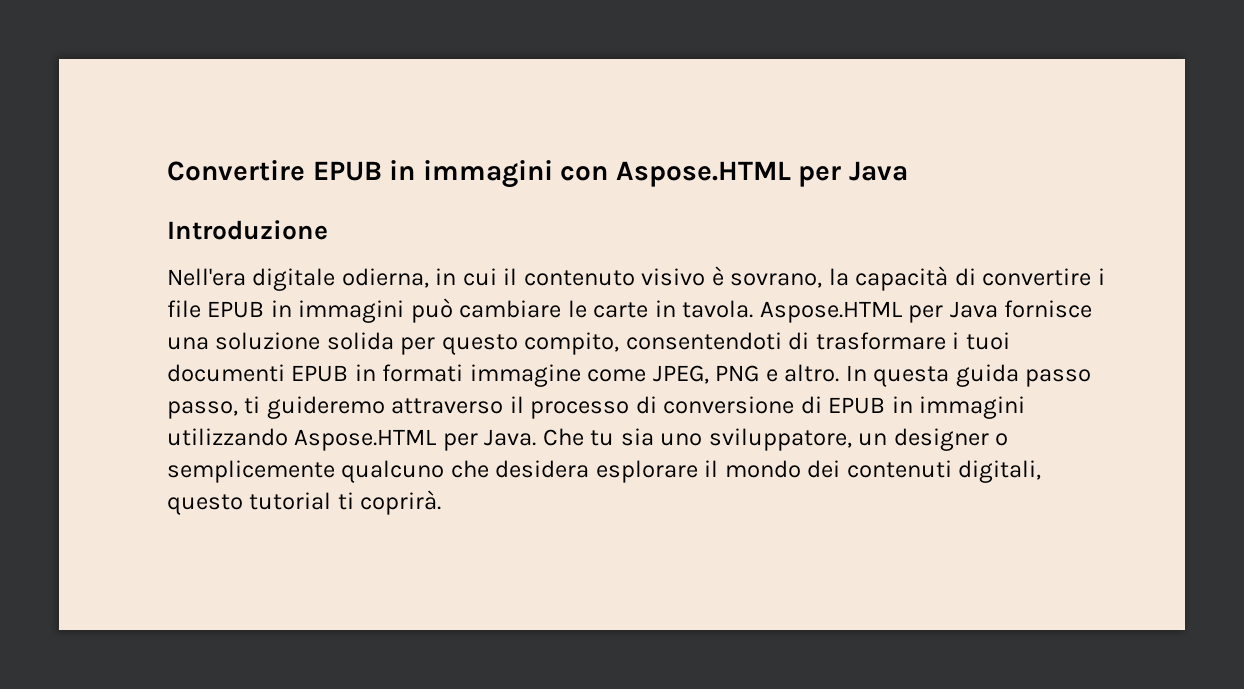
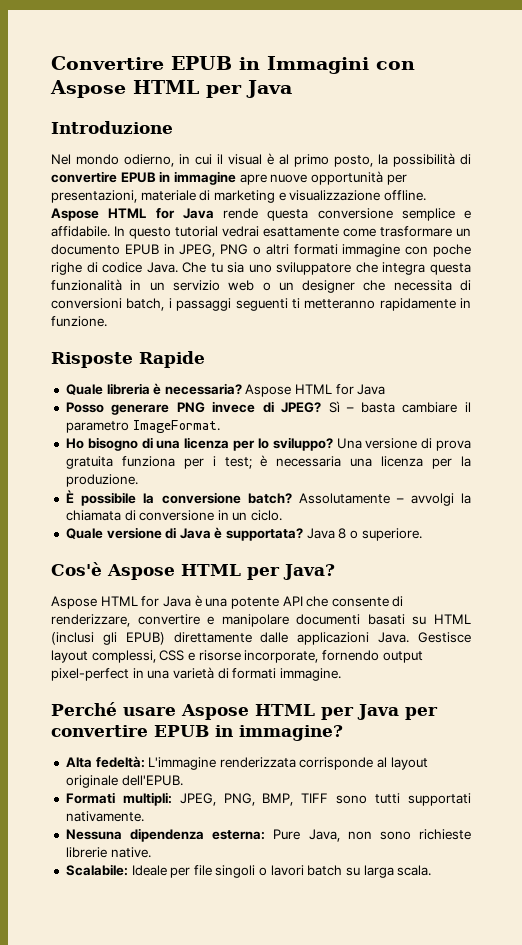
- Convertire EPUB in immagini con Aspose.HTML per Java
+ Convertire EPUB in Immagini con Aspose HTML per Java
- Nell'era digitale odierna, in cui il contenuto visivo è sovrano, la capacità di convertire i file EPUB in immagini può cambiare le carte in tavola. Aspose.HTML per Java fornisce una soluzione solida per questo compito, consentendoti di trasformare i tuoi documenti EPUB in formati immagine come JPEG, PNG e altro. In questa guida passo passo, ti guideremo attraverso il processo di conversione di EPUB in immagini utilizzando Aspose.HTML per Java.
+ Nel mondo odierno, in cui il visual è al primo posto, la possibilità di convertire EPUB in immagine apre nuove opportunità per presentazioni, materiale di marketing e visualizzazione offline. Aspose HTML for Java rende questa conversione semplice e affidabile. In questo tutorial vedrai esattamente come trasformare un documento EPUB in JPEG, PNG o altri formati immagine con poche righe di codice Java.
- Che tu sia uno sviluppatore, un designer o semplicemente qualcuno che desidera esplorare il mondo dei contenuti digitali, questo tutorial ti coprirà.
+ Che tu sia uno sviluppatore che integra questa funzionalità in un servizio web o un designer che necessita di conversioni batch, i passaggi seguenti ti metteranno rapidamente in funzione.
+ Risposte Rapide
+ Quale libreria è necessaria? Aspose HTML for Java
+ Posso generare PNG invece di JPEG? Sì – basta cambiare il parametro ImageFormat.
+ Ho bisogno di una licenza per lo sviluppo? Una versione di prova gratuita funziona per i test; è necessaria una licenza per la produzione.
+ È possibile la conversione batch? Assolutamente – avvolgi la chiamata di conversione in un ciclo.
+ Quale versione di Java è supportata? Java 8 o superiore.
+ Cos'è Aspose HTML per Java?
+ Aspose HTML for Java è una potente API che consente di renderizzare, convertire e manipolare documenti basati su HTML (inclusi gli EPUB) direttamente dalle applicazioni Java. Gestisce layout complessi, CSS e risorse incorporate, fornendo output pixel‑perfect in una varietà di formati immagine.
+ Perché usare Aspose HTML per Java per convertire EPUB in immagine?
+ Alta fedeltà: L'immagine renderizzata corrisponde al layout originale dell'EPUB.
+ Formati multipli: JPEG, PNG, BMP, TIFF sono tutti supportati nativamente.
+ Nessuna dipendenza esterna: Pure Java, non sono richieste librerie native.
+ Scalabile: Ideale per file singoli o lavori batch su larga scala.

